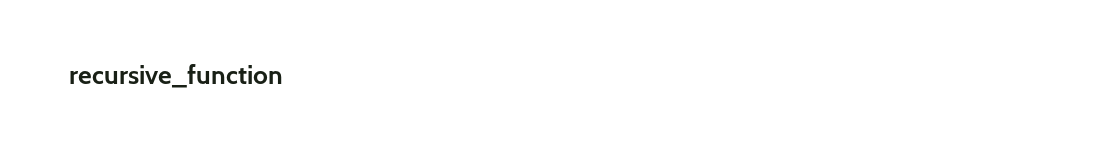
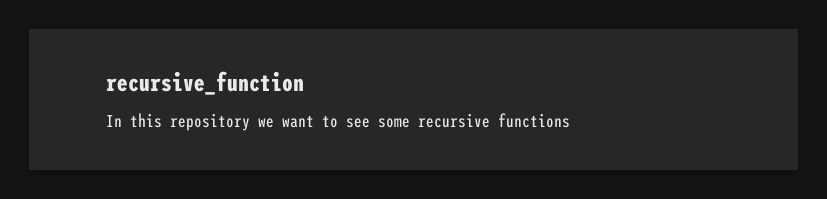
+ In this repository we want to see some recursive functions

